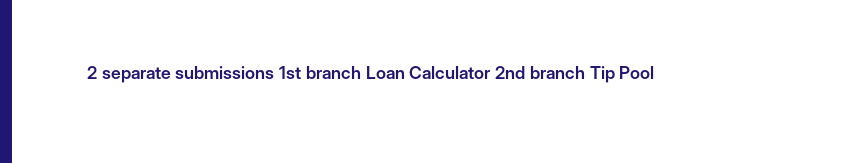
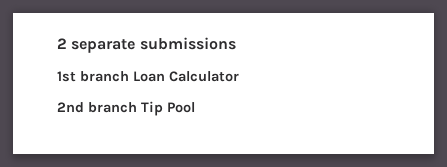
- 2 separate submissions 1st branch Loan Calculator 2nd branch Tip Pool
+ 2 separate submissions
+ 1st branch Loan Calculator
+ 2nd branch Tip Pool

